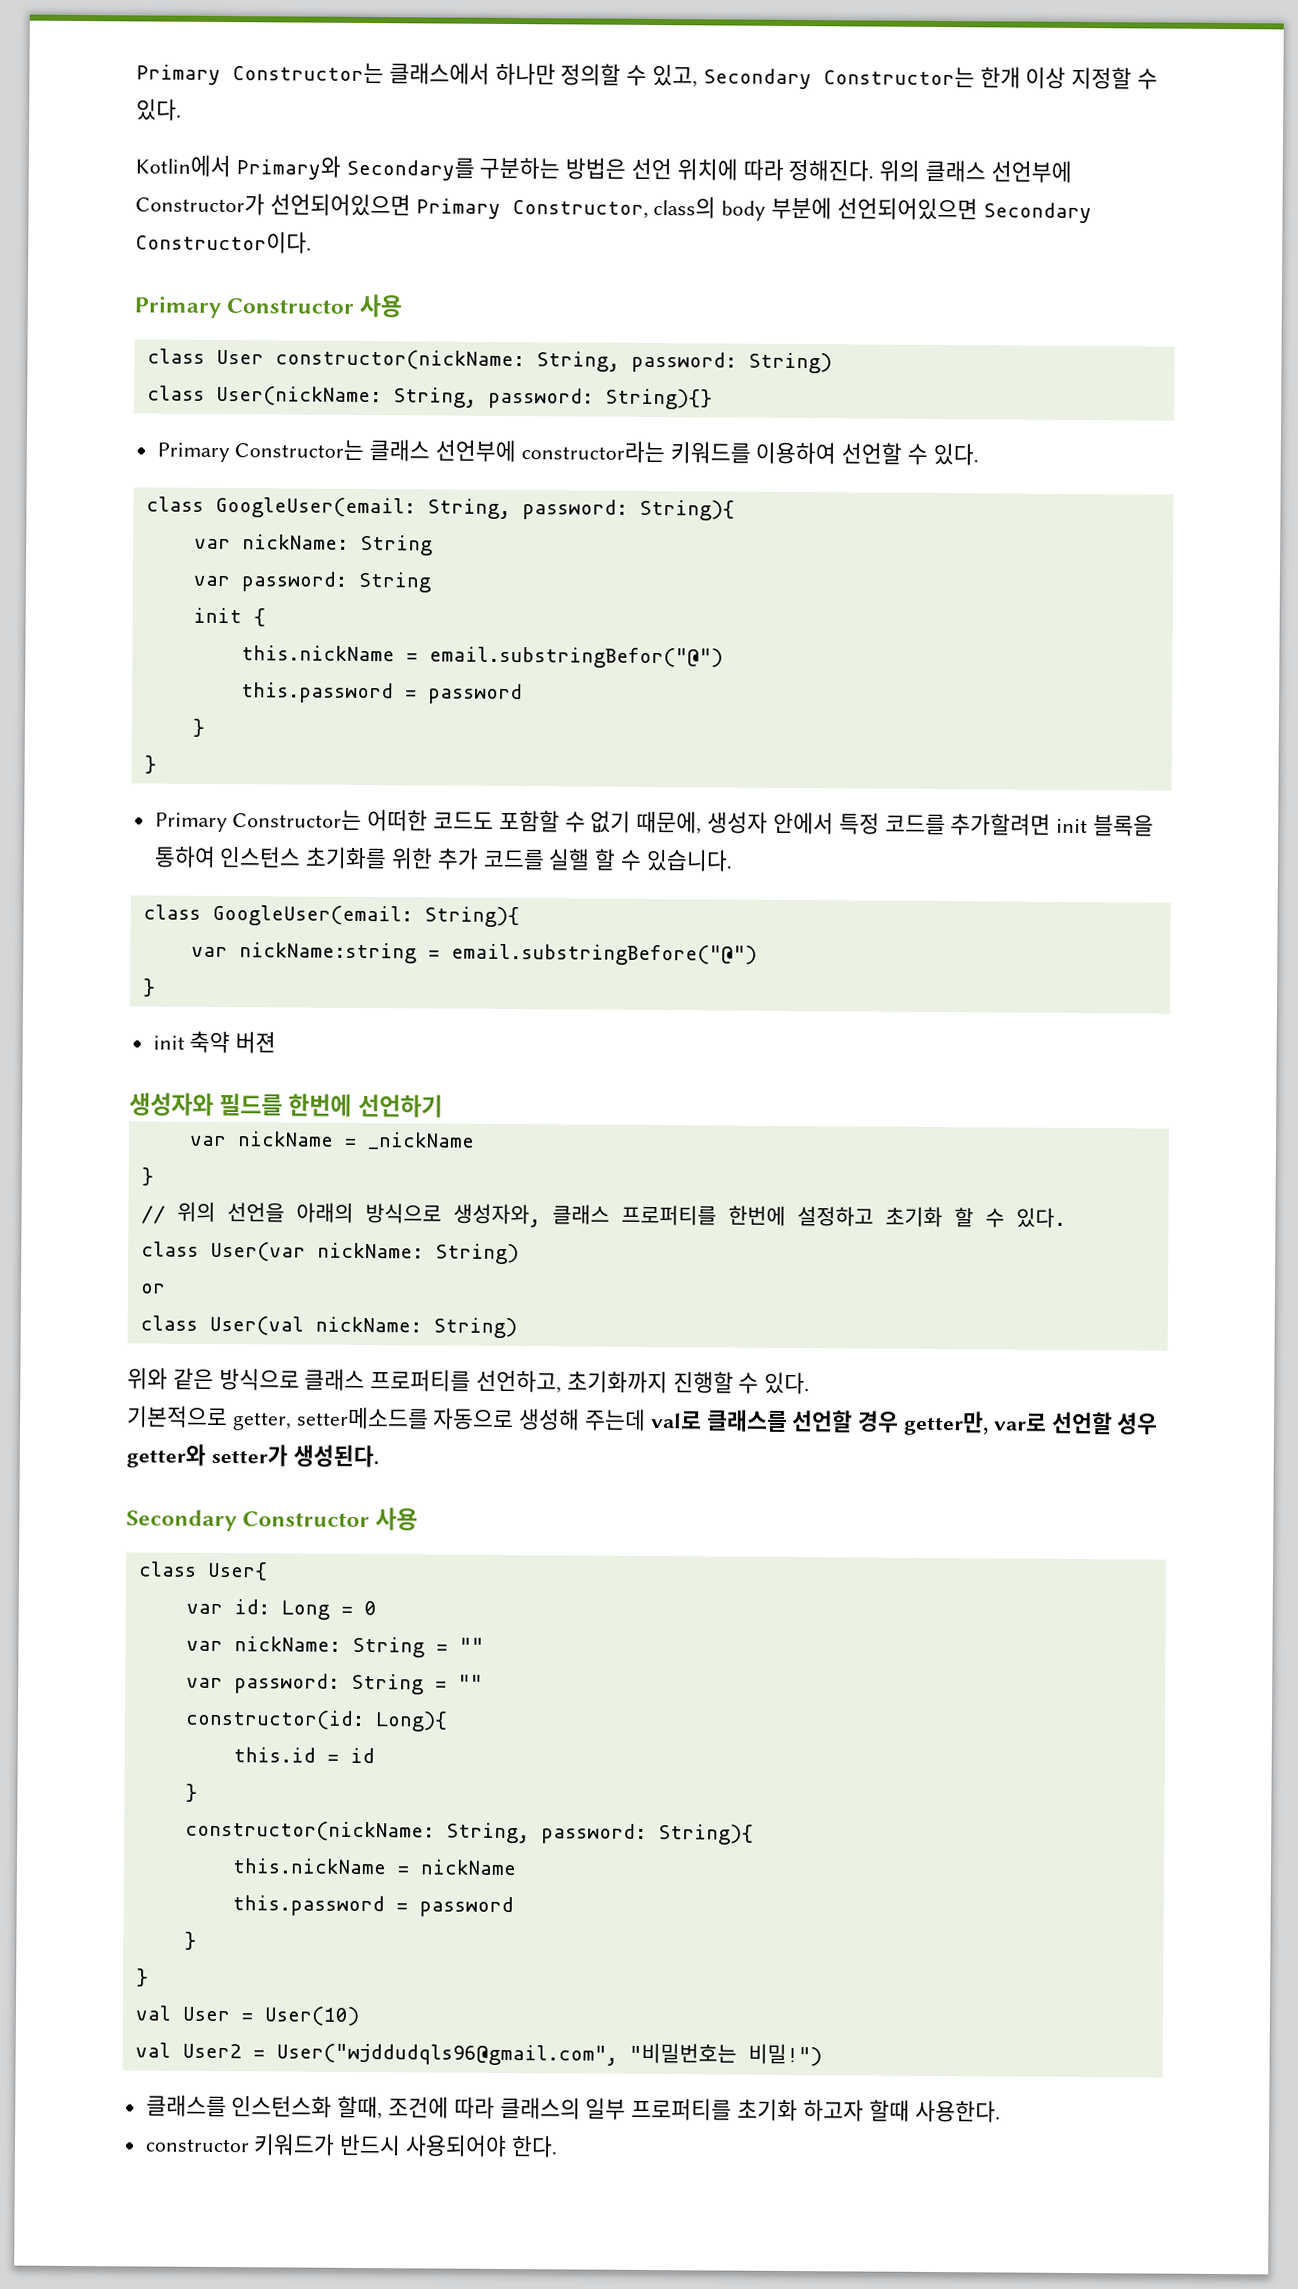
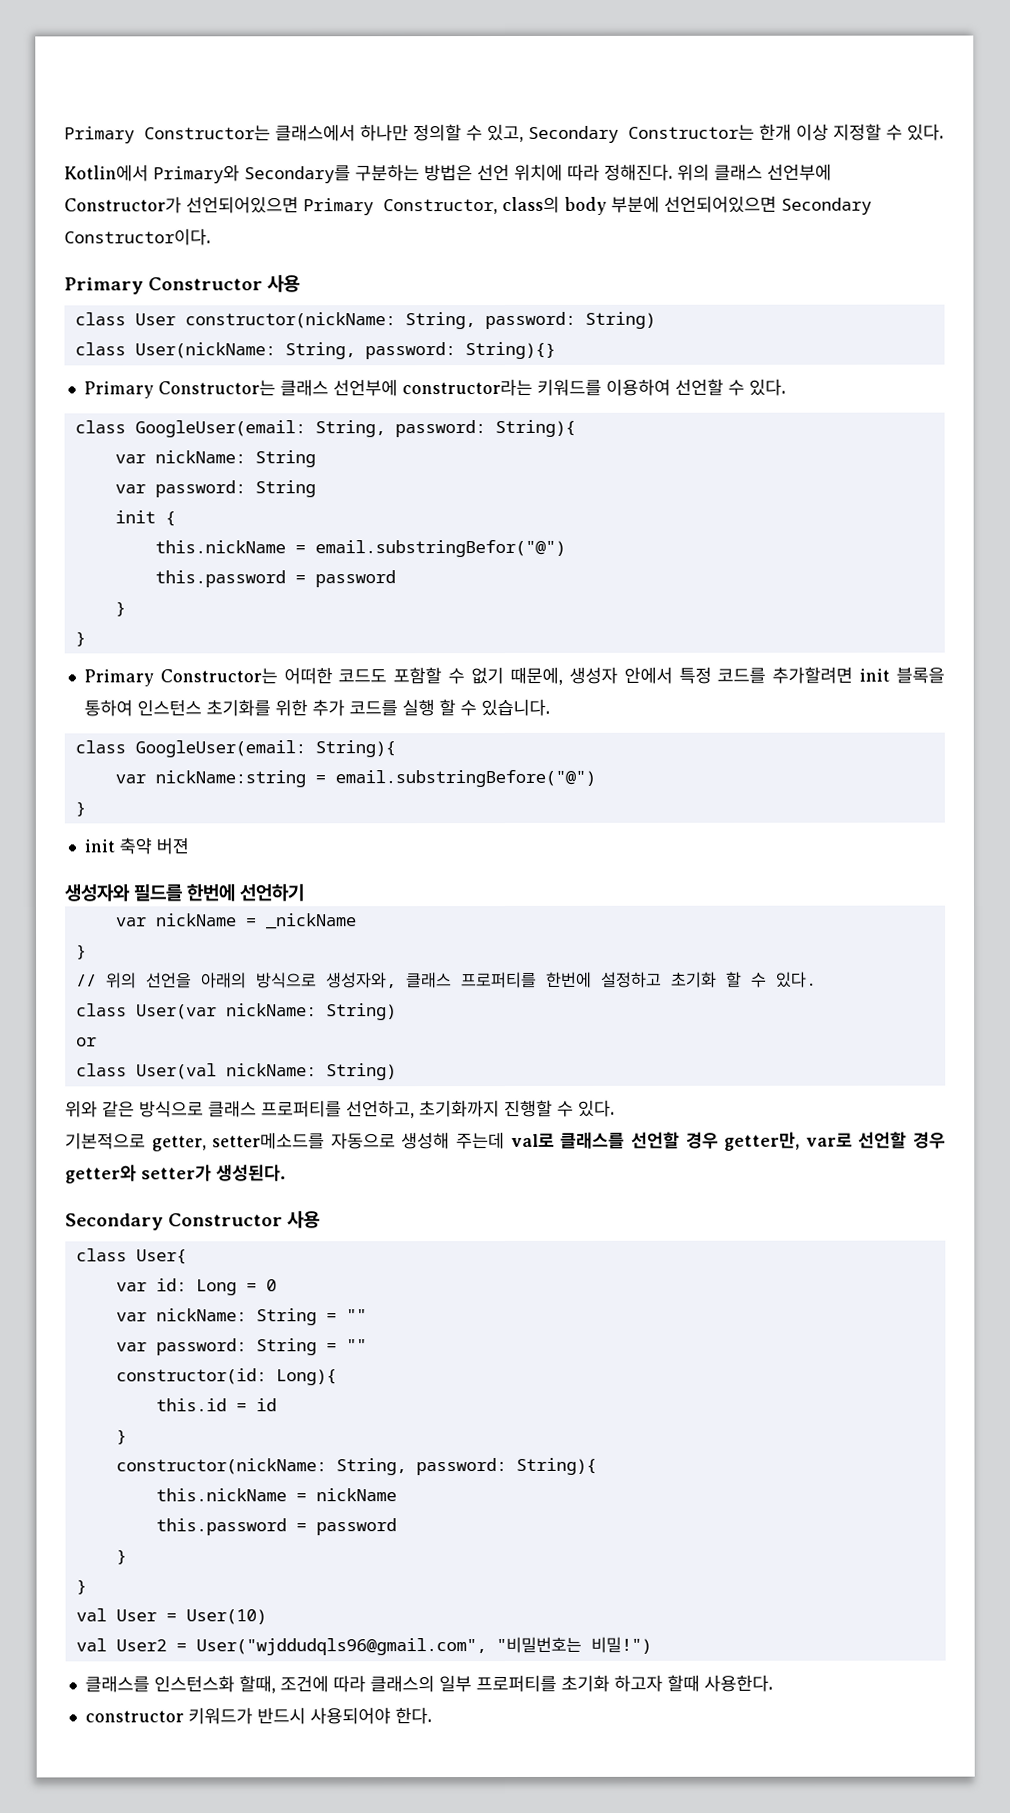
- Primary Constructor는 어떠한 코드도 포함할 수 없기 때문에, 생성자 안에서 특정 코드를 추가할려면 init 블록을 통하여 인스턴스 초기화를 위한 추가 코드를 실핼 할 수 있습니다.
+ Primary Constructor는 어떠한 코드도 포함할 수 없기 때문에, 생성자 안에서 특정 코드를 추가할려면 init 블록을 통하여 인스턴스 초기화를 위한 추가 코드를 실행 할 수 있습니다.
- 기본적으로 getter, setter메소드를 자동으로 생성해 주는데 val로 클래스를 선언할 경우 getter만, var로 선언할 셩우 getter와 setter가 생성된다.
+ 기본적으로 getter, setter메소드를 자동으로 생성해 주는데 val로 클래스를 선언할 경우 getter만, var로 선언할 경우 getter와 setter가 생성된다.

